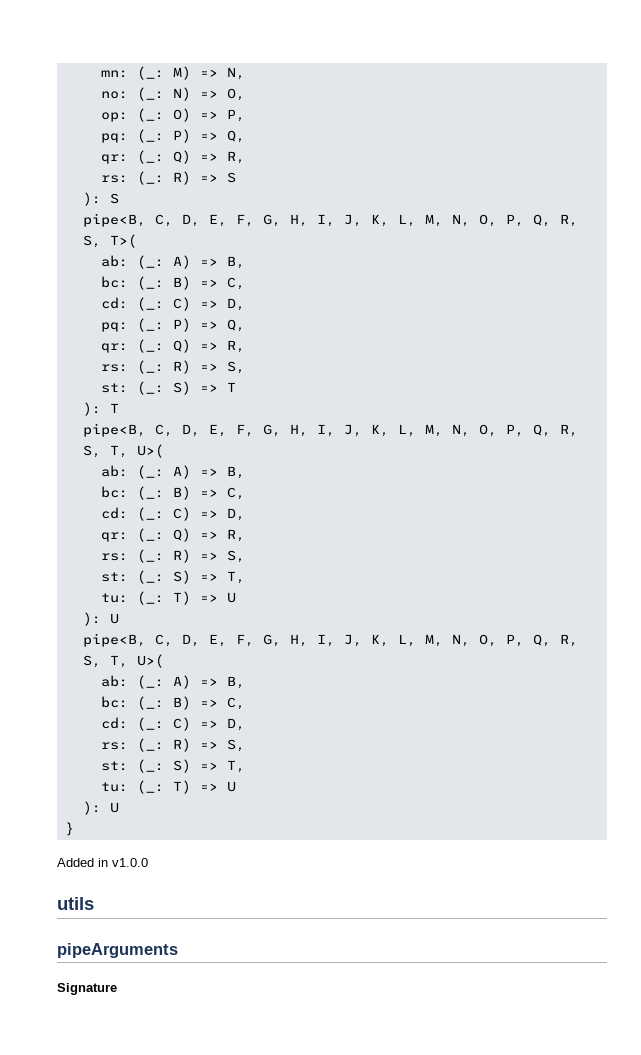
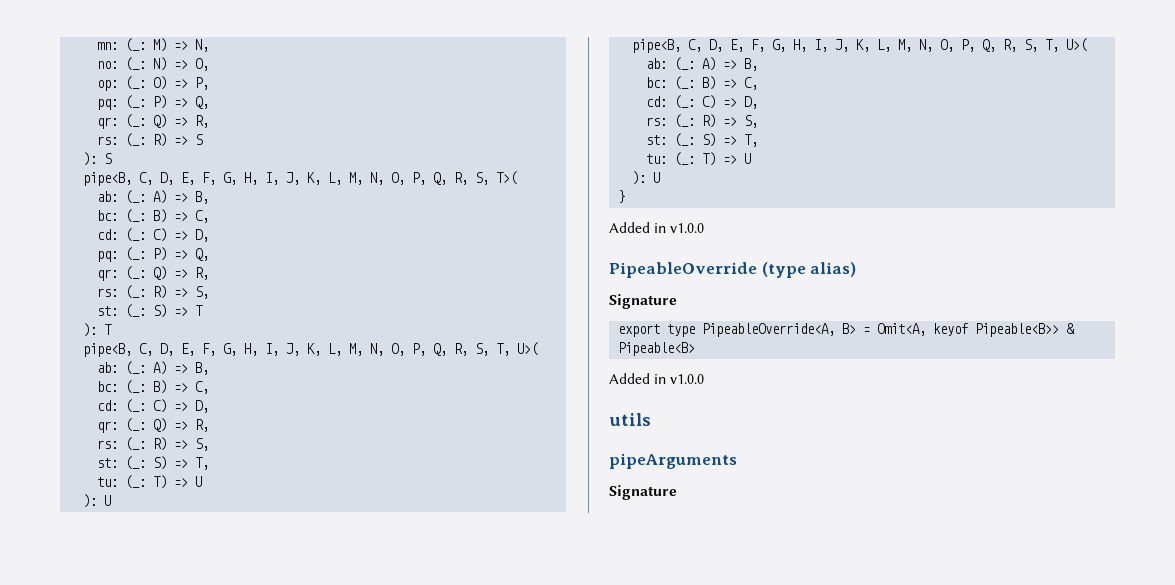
+ PipeableOverride (type alias)
+ Signature
+ export type PipeableOverride<A, B> = Omit<A, keyof Pipeable<B>> & Pipeable<B>
+ Added in v1.0.0

